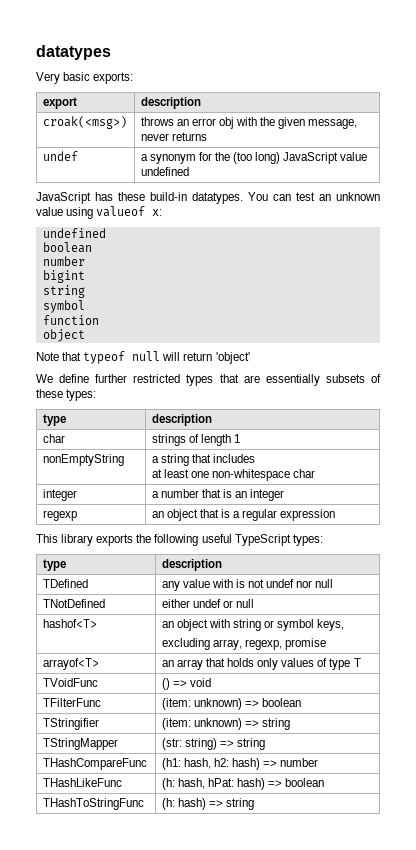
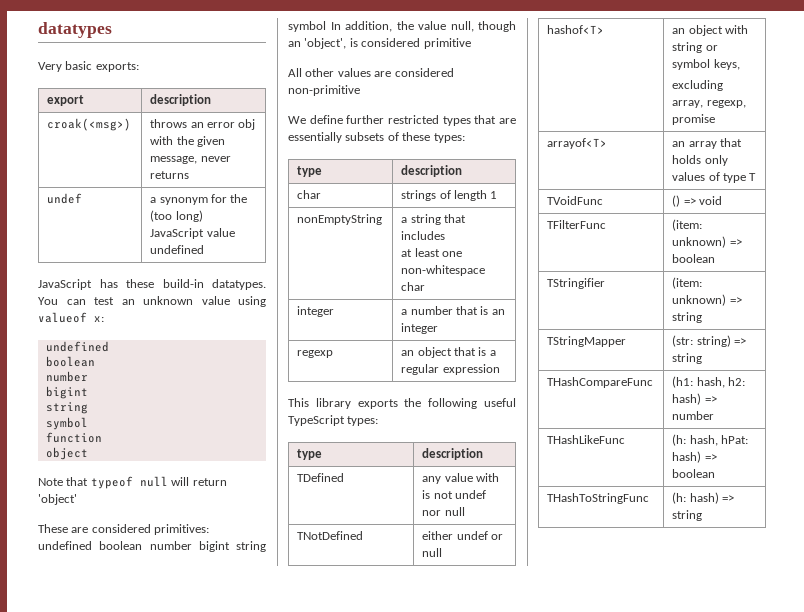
+ These are considered primitives: undefined boolean number bigint string symbol In addition, the value null, though an 'object', is considered primitive
+ All other values are considered non-primitive

